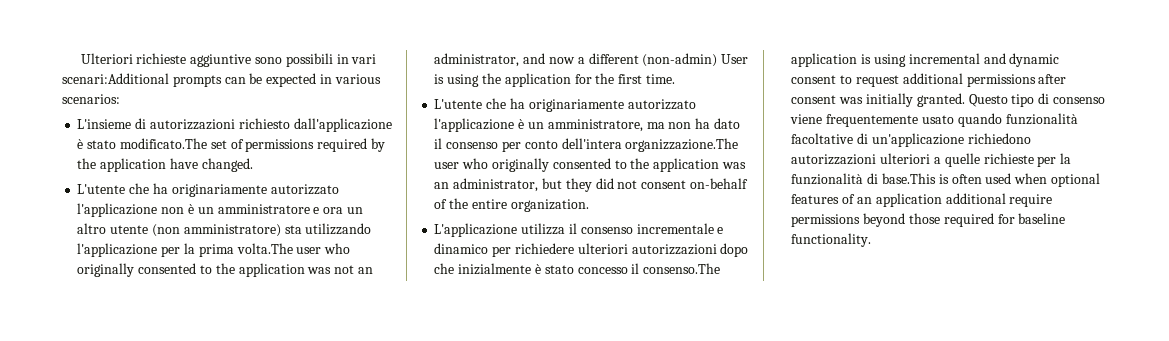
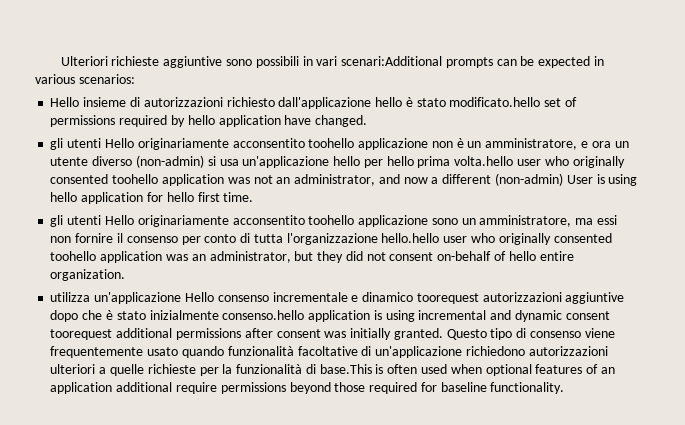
- L'insieme di autorizzazioni richiesto dall'applicazione è stato modificato.The set of permissions required by the application have changed.
+ Hello insieme di autorizzazioni richiesto dall'applicazione hello è stato modificato.hello set of permissions required by hello application have changed.
- L'utente che ha originariamente autorizzato l'applicazione non è un amministratore e ora un altro utente (non amministratore) sta utilizzando l'applicazione per la prima volta.The user who originally consented to the application was not an administrator, and now a different (non-admin) User is using the application for the first time.
+ gli utenti Hello originariamente acconsentito toohello applicazione non è un amministratore, e ora un utente diverso (non-admin) si usa un'applicazione hello per hello prima volta.hello user who originally consented toohello application was not an administrator, and now a different (non-admin) User is using hello application for hello first time.
- L'utente che ha originariamente autorizzato l'applicazione è un amministratore, ma non ha dato il consenso per conto dell'intera organizzazione.The user who originally consented to the application was an administrator, but they did not consent on-behalf of the entire organization.
+ gli utenti Hello originariamente acconsentito toohello applicazione sono un amministratore, ma essi non fornire il consenso per conto di tutta l'organizzazione hello.hello user who originally consented toohello application was an administrator, but they did not consent on-behalf of hello entire organization.
- L'applicazione utilizza il consenso incrementale e dinamico per richiedere ulteriori autorizzazioni dopo che inizialmente è stato concesso il consenso.The application is using incremental and dynamic consent to request additional permissions after consent was initially granted.
+ utilizza un'applicazione Hello consenso incrementale e dinamico toorequest autorizzazioni aggiuntive dopo che è stato inizialmente consenso.hello application is using incremental and dynamic consent toorequest additional permissions after consent was initially granted.

